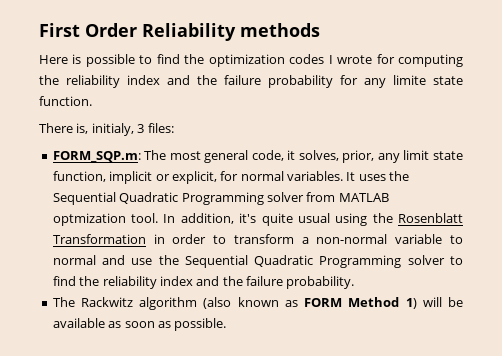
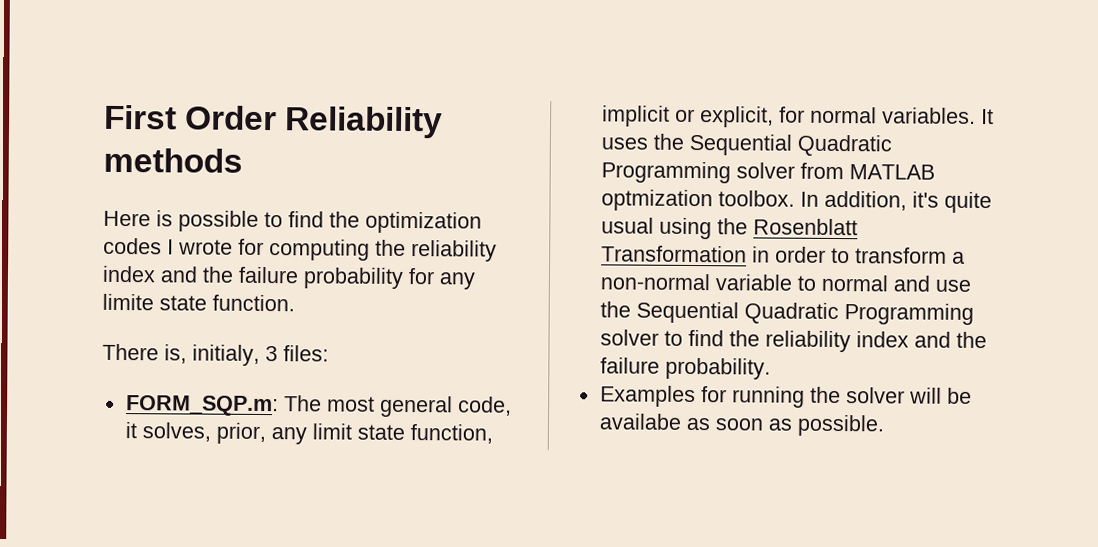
- It uses the Sequential Quadratic Programming solver from MATLAB optmization tool.
+ It uses the Sequential Quadratic Programming solver from MATLAB optmization toolbox.
- The Rackwitz algorithm (also known as FORM Method 1) will be available as soon as possible.
+ Examples for running the solver will be availabe as soon as possible.

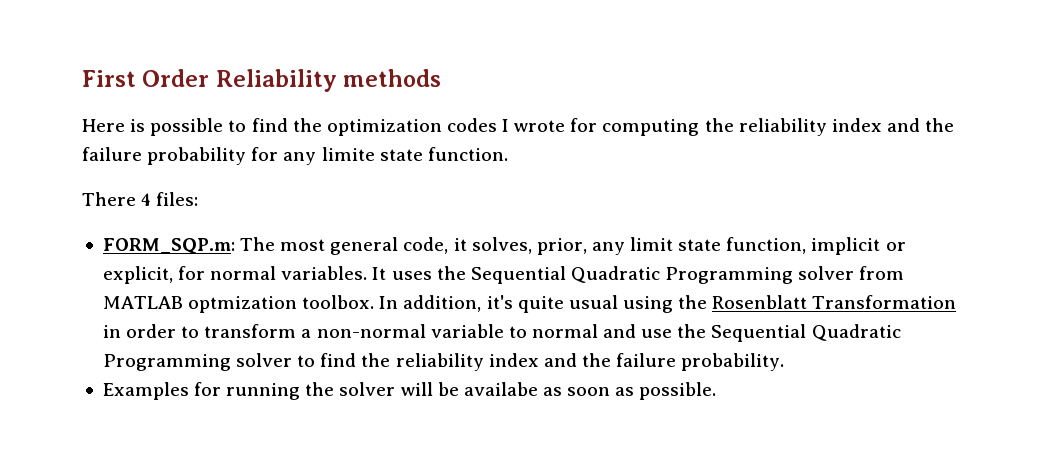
- There is, initialy, 3 files:
+ There 4 files:

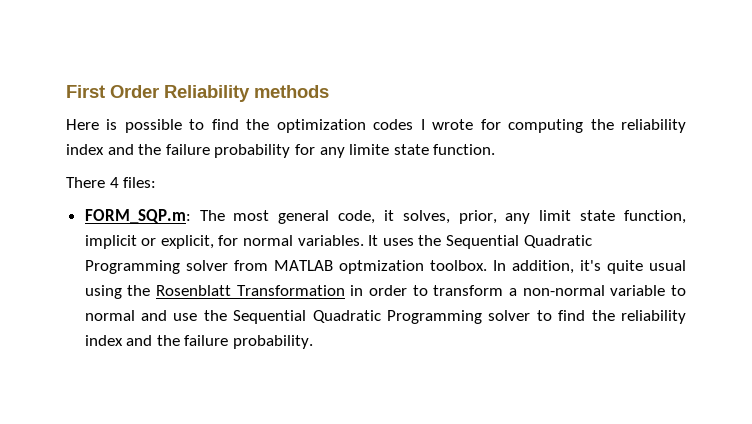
- Examples for running the solver will be availabe as soon as possible.

